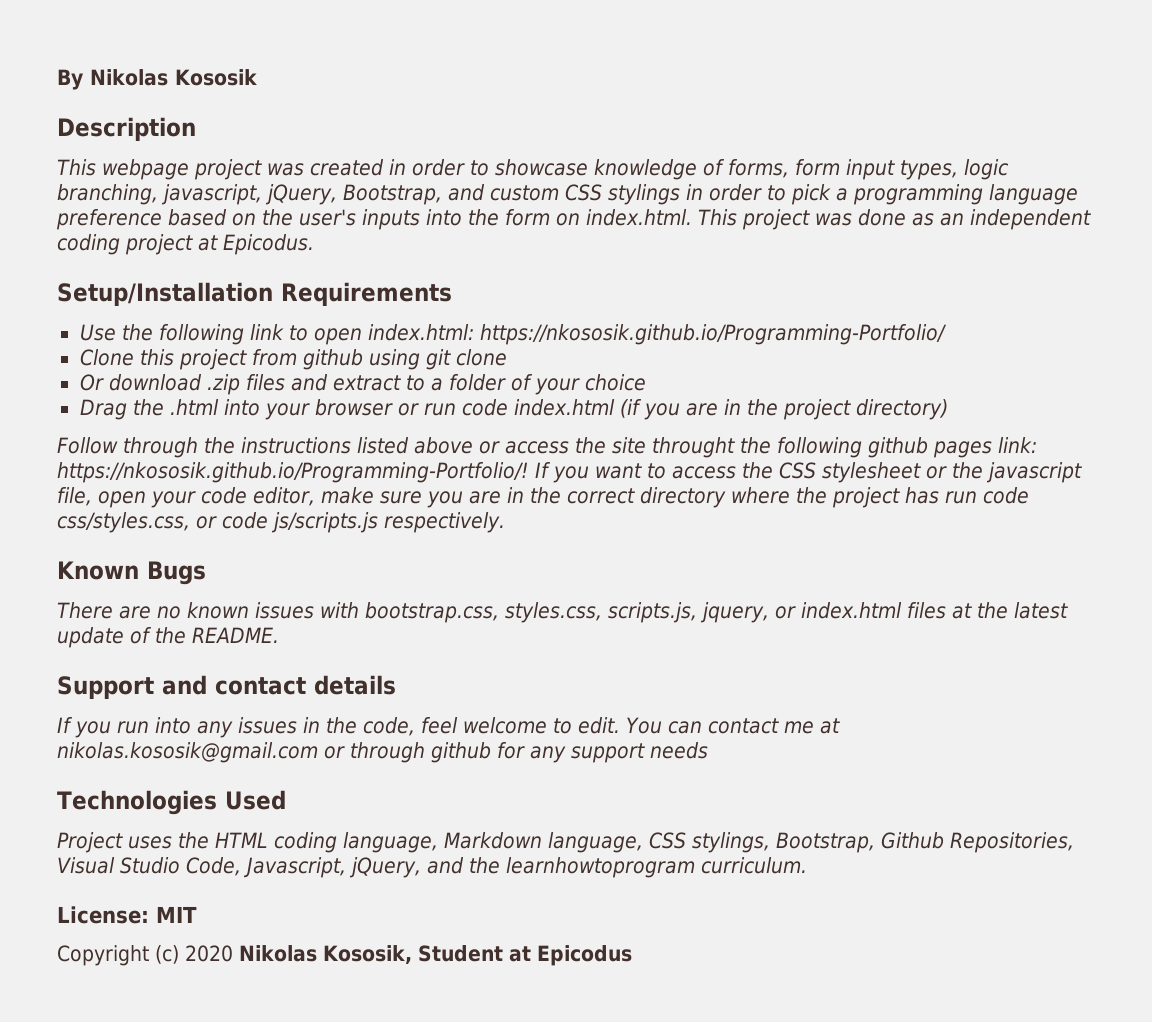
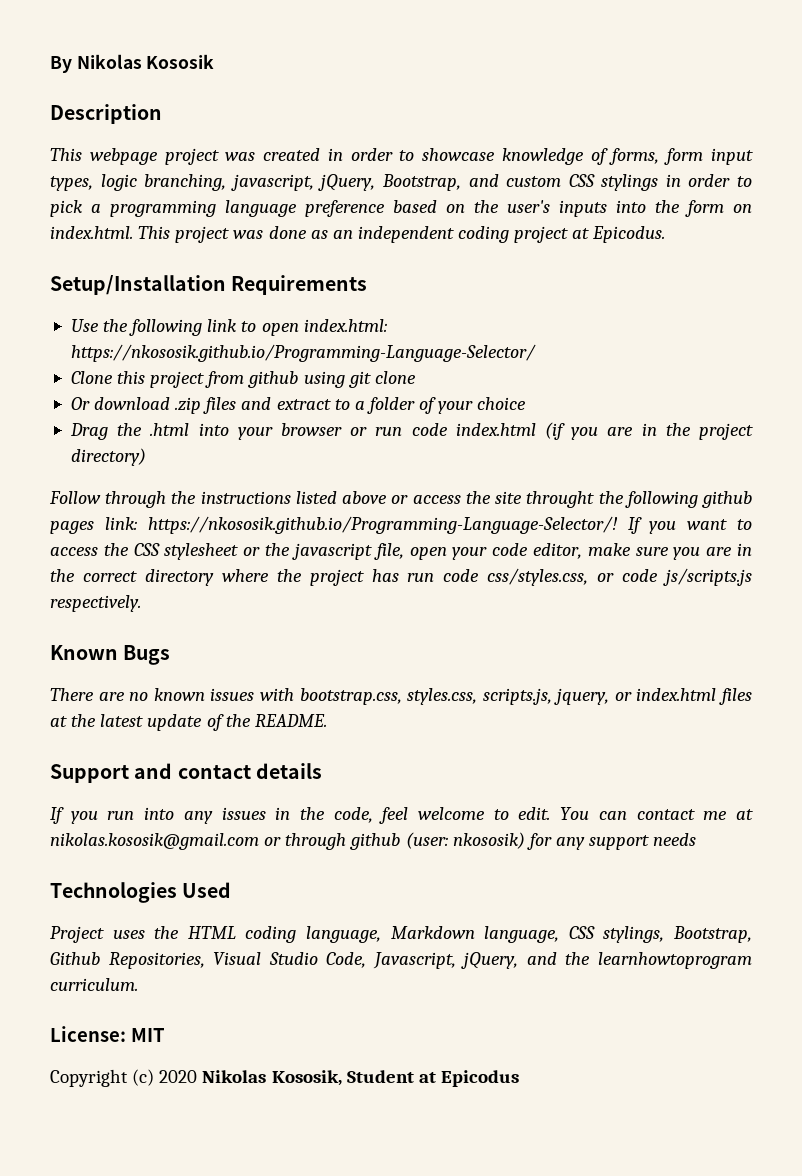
- Use the following link to open index.html: https://nkososik.github.io/Programming-Portfolio/
+ Use the following link to open index.html: https://nkososik.github.io/Programming-Language-Selector/
- Follow through the instructions listed above or access the site throught the following github pages link: https://nkososik.github.io/Programming-Portfolio/!
+ Follow through the instructions listed above or access the site throught the following github pages link: https://nkososik.github.io/Programming-Language-Selector/!
- You can contact me at nikolas.kososik@gmail.com or through github for any support needs
+ You can contact me at nikolas.kososik@gmail.com or through github (user: nkososik) for any support needs

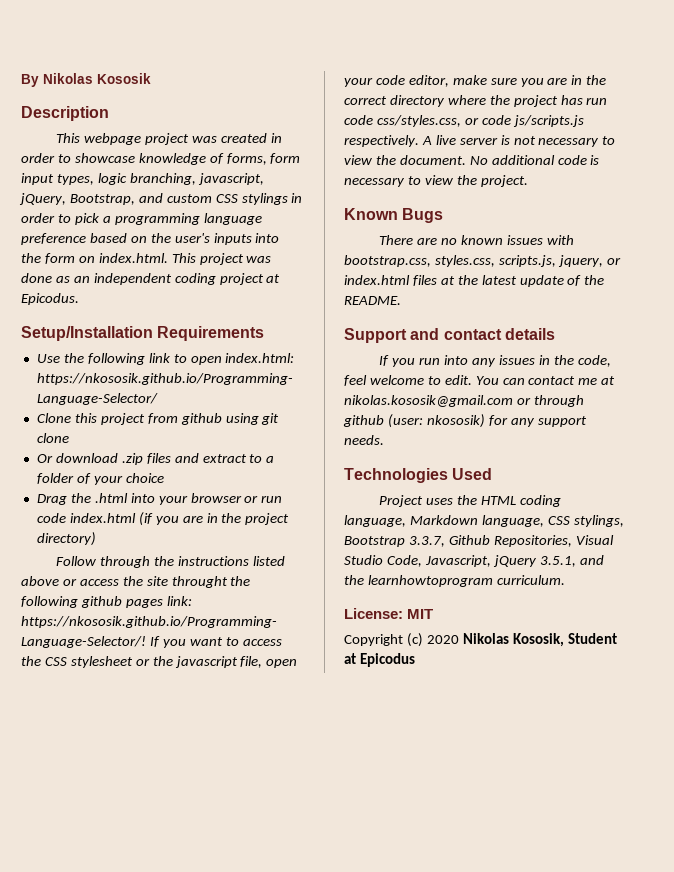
+ A live server is not necessary to view the document. No additional code is necessary to view the project.
- You can contact me at nikolas.kososik@gmail.com or through github (user: nkososik) for any support needs
+ You can contact me at nikolas.kososik@gmail.com or through github (user: nkososik) for any support needs.
- Project uses the HTML coding language, Markdown language, CSS stylings, Bootstrap, Github Repositories, Visual Studio Code, Javascript, jQuery, and the learnhowtoprogram curriculum.
+ Project uses the HTML coding language, Markdown language, CSS stylings, Bootstrap 3.3.7, Github Repositories, Visual Studio Code, Javascript, jQuery 3.5.1, and the learnhowtoprogram curriculum.

